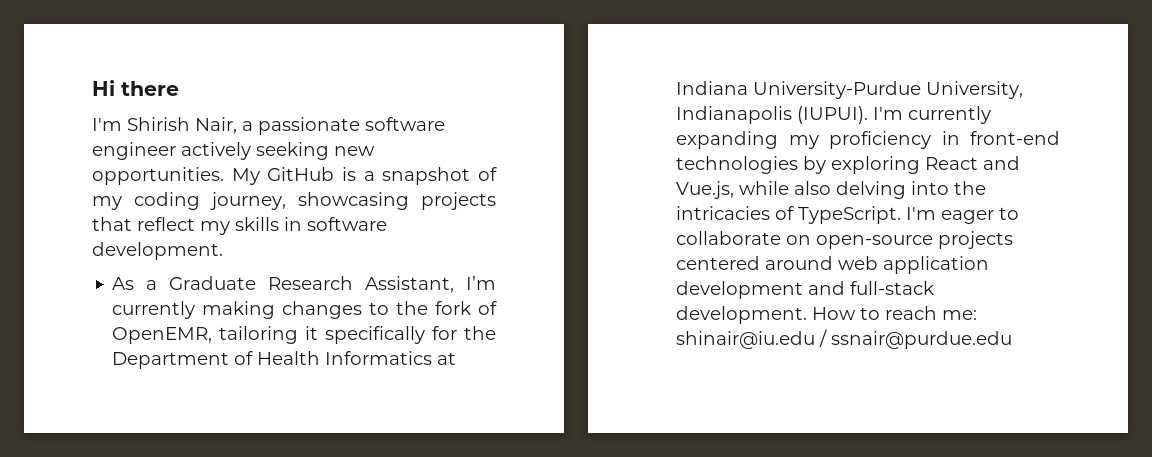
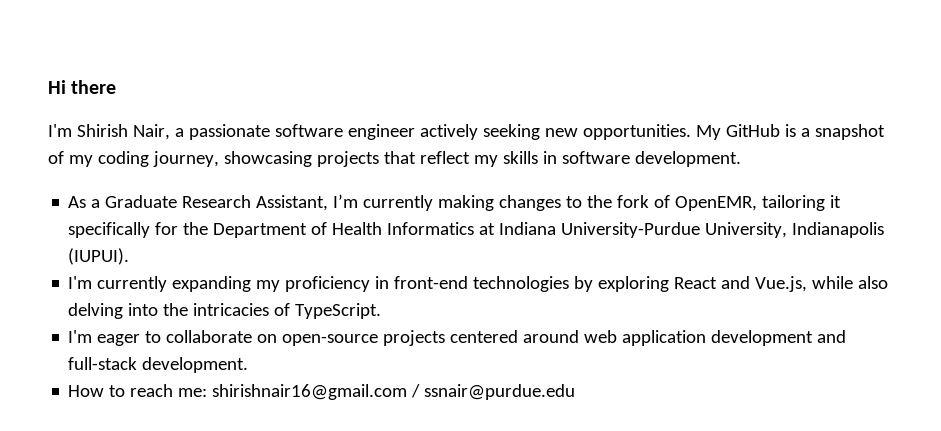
- As a Graduate Research Assistant, I’m currently making changes to the fork of OpenEMR, tailoring it specifically for the Department of Health Informatics at Indiana University-Purdue University, Indianapolis (IUPUI). I'm currently expanding my proficiency in front-end technologies by exploring React and Vue.js, while also delving into the intricacies of TypeScript. I'm eager to collaborate on open-source projects centered around web application development and full-stack development. How to reach me:
+ As a Graduate Research Assistant, I’m currently making changes to the fork of OpenEMR, tailoring it specifically for the Department of Health Informatics at Indiana University-Purdue University, Indianapolis (IUPUI).
+ I'm currently expanding my proficiency in front-end technologies by exploring React and Vue.js, while also delving into the intricacies of TypeScript.
+ I'm eager to collaborate on open-source projects centered around web application development and full-stack development.
+ How to reach me:
- shinair@iu.edu / ssnair@purdue.edu
+ shirishnair16@gmail.com / ssnair@purdue.edu

